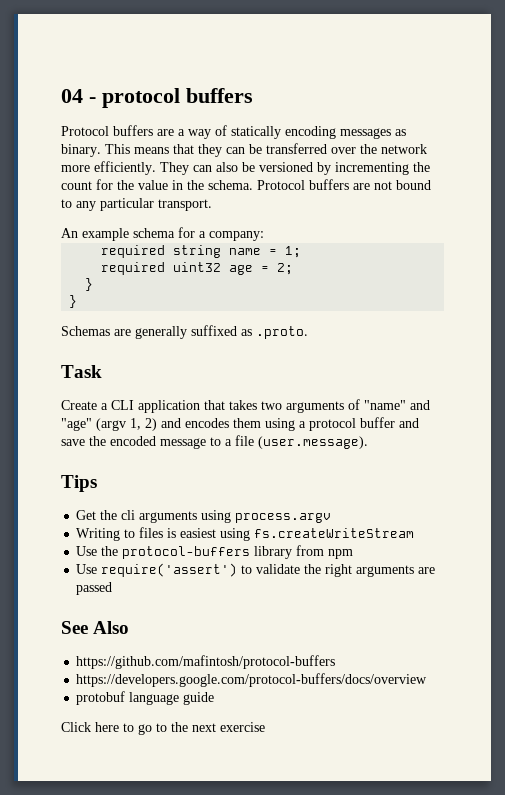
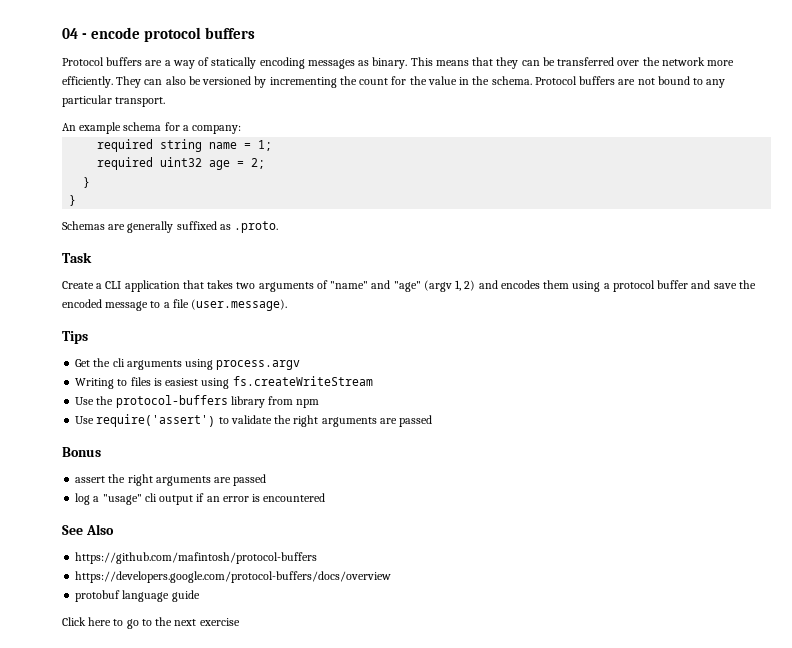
- 04 - protocol buffers
+ 04 - encode protocol buffers
+ Bonus
+ assert the right arguments are passed
+ log a "usage" cli output if an error is encountered

